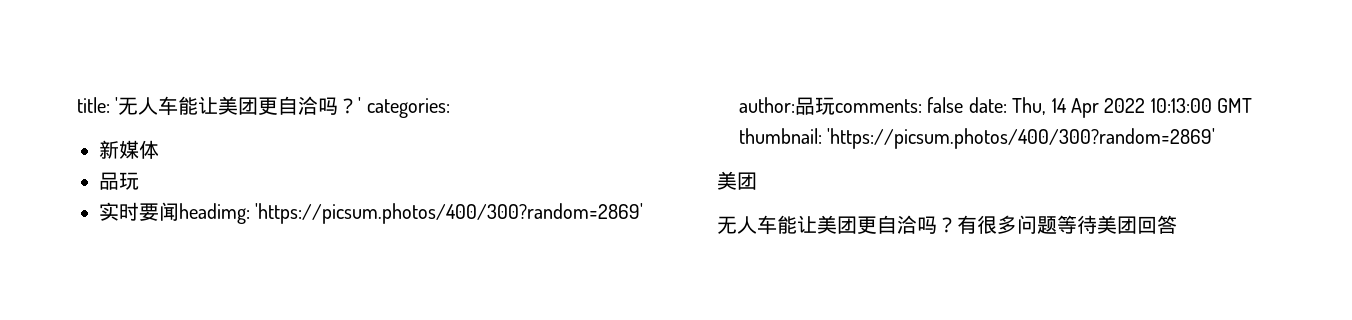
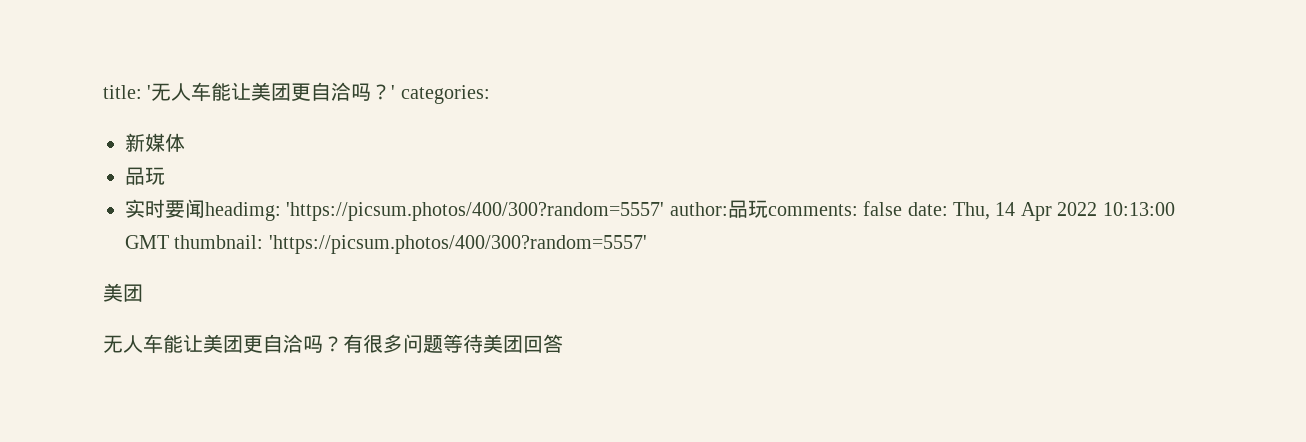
- 实时要闻headimg: 'https://picsum.photos/400/300?random=2869' author:品玩comments: false date: Thu, 14 Apr 2022 10:13:00 GMT thumbnail: 'https://picsum.photos/400/300?random=2869'
+ 实时要闻headimg: 'https://picsum.photos/400/300?random=5557' author:品玩comments: false date: Thu, 14 Apr 2022 10:13:00 GMT thumbnail: 'https://picsum.photos/400/300?random=5557'

